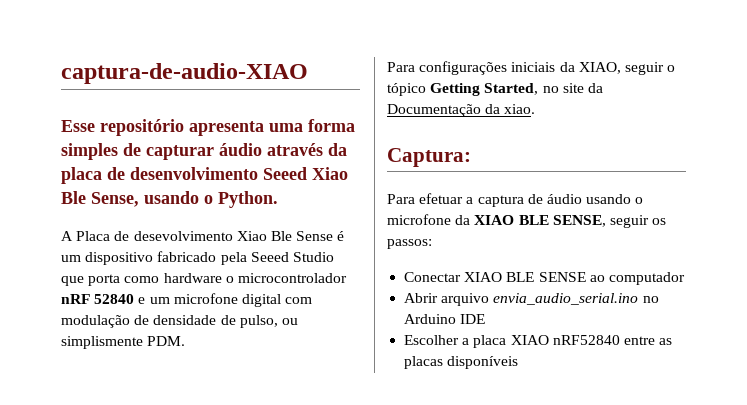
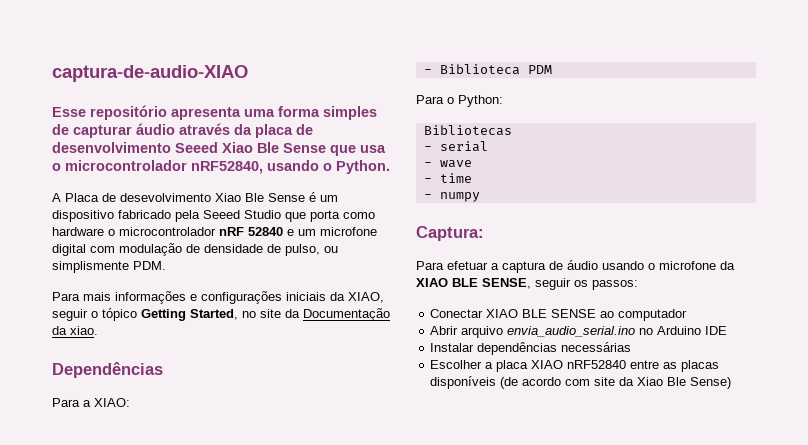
- Esse repositório apresenta uma forma simples de capturar áudio através da placa de desenvolvimento Seeed Xiao Ble Sense, usando o Python.
+ Esse repositório apresenta uma forma simples de capturar áudio através da placa de desenvolvimento Seeed Xiao Ble Sense que usa o microcontrolador nRF52840, usando o Python.
- Para configurações iniciais da XIAO, seguir o tópico Getting Started, no site da Documentação da xiao.
+ Para mais informações e configurações iniciais da XIAO, seguir o tópico Getting Started, no site da Documentação da xiao.
+ Dependências
+ Para a XIAO:
+ - Biblioteca PDM
+ Para o Python:
+ Bibliotecas
+ - serial
+ - wave
+ - time
+ - numpy
+ Instalar dependências necessárias
- Escolher a placa XIAO nRF52840 entre as placas disponíveis
+ Escolher a placa XIAO nRF52840 entre as placas disponíveis (de acordo com site da Xiao Ble Sense)

